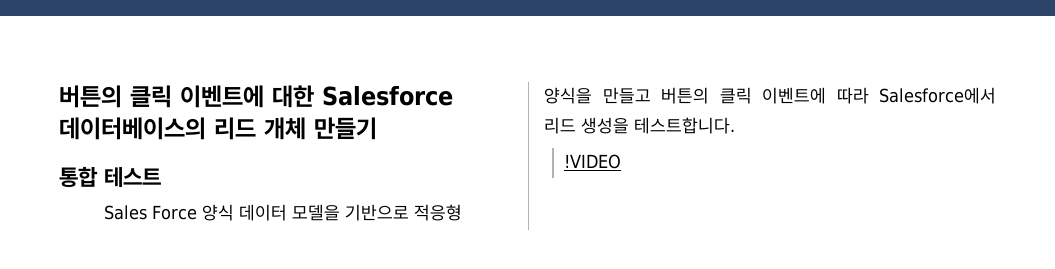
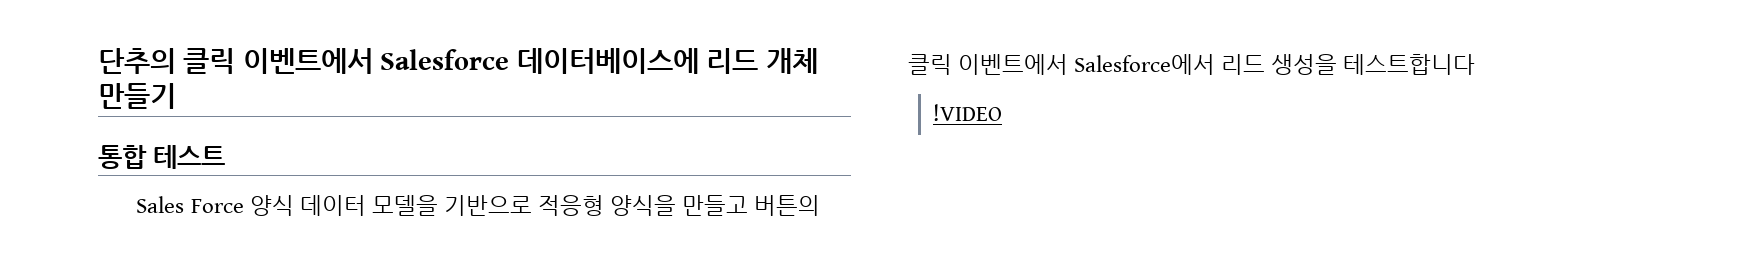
- 버튼의 클릭 이벤트에 대한 Salesforce 데이터베이스의 리드 개체 만들기
+ 단추의 클릭 이벤트에서 Salesforce 데이터베이스에 리드 개체 만들기
- Sales Force 양식 데이터 모델을 기반으로 적응형 양식을 만들고 버튼의 클릭 이벤트에 따라 Salesforce에서 리드 생성을 테스트합니다.
+ Sales Force 양식 데이터 모델을 기반으로 적응형 양식을 만들고 버튼의 클릭 이벤트에서 Salesforce에서 리드 생성을 테스트합니다

